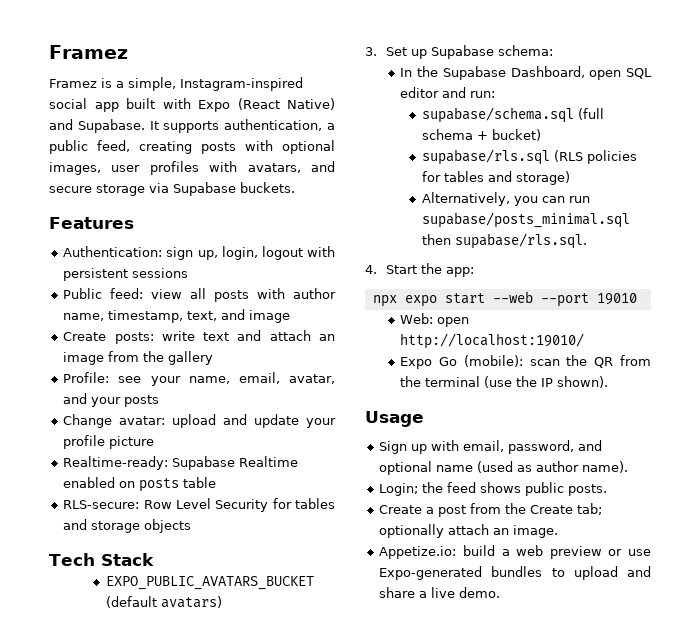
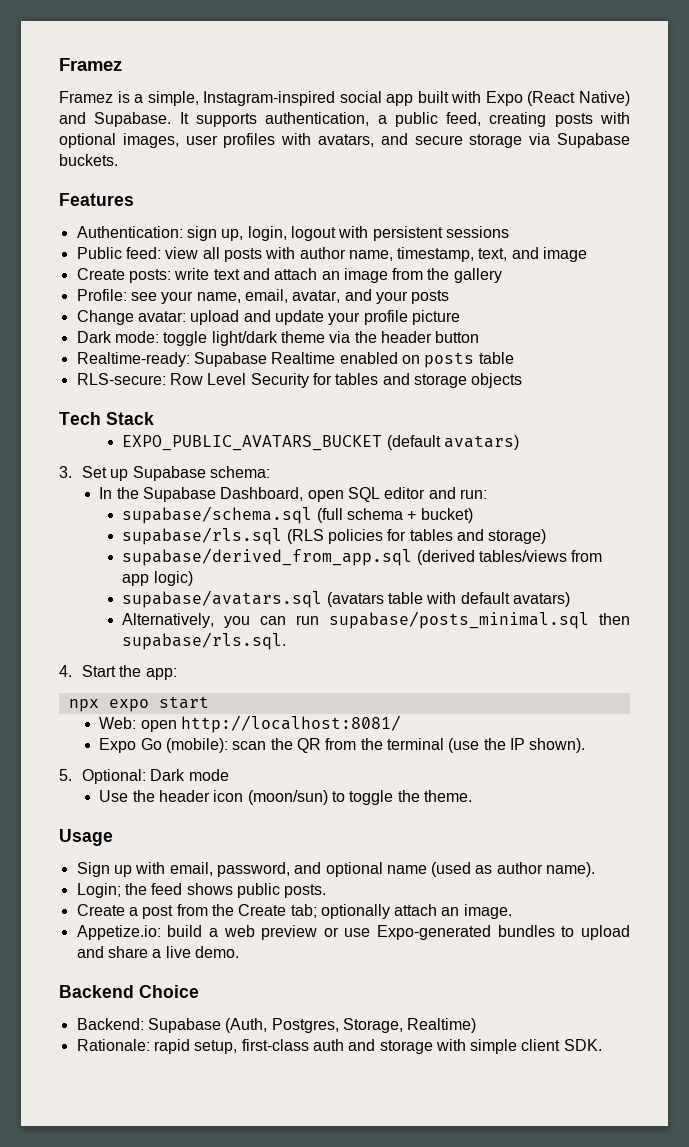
+ Dark mode: toggle light/dark theme via the header button
+ supabase/derived_from_app.sql (derived tables/views from app logic)
+ supabase/avatars.sql (avatars table with default avatars)
- npx expo start --web --port 19010
+ npx expo start
- Web: open http://localhost:19010/
+ Web: open http://localhost:8081/
+ 5. Optional: Dark mode
+ Use the header icon (moon/sun) to toggle the theme.
+ Backend Choice
+ Backend: Supabase (Auth, Postgres, Storage, Realtime)
+ Rationale: rapid setup, first-class auth and storage with simple client SDK.

